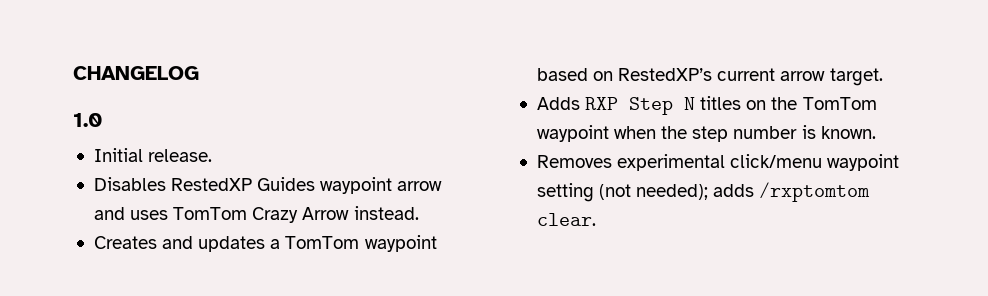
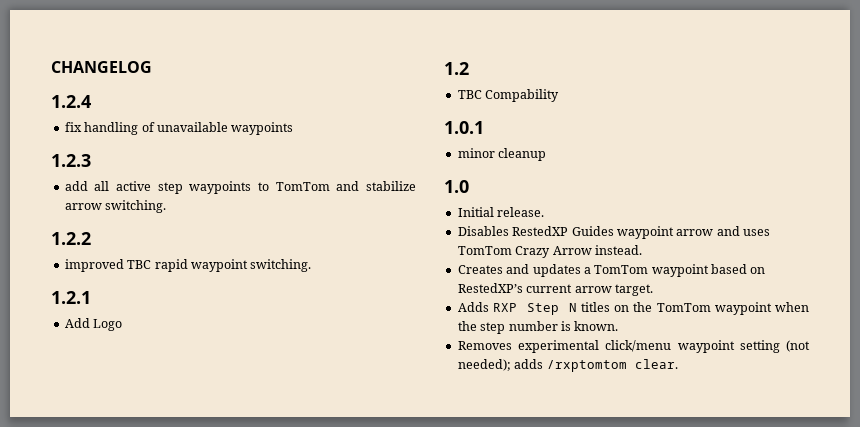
+ 1.2.4
+ fix handling of unavailable waypoints
+ 1.2.3
+ add all active step waypoints to TomTom and stabilize arrow switching.
+ 1.2.2
+ improved TBC rapid waypoint switching.
+ 1.2.1
+ Add Logo
+ 1.2
+ TBC Compability
+ 1.0.1
+ minor cleanup

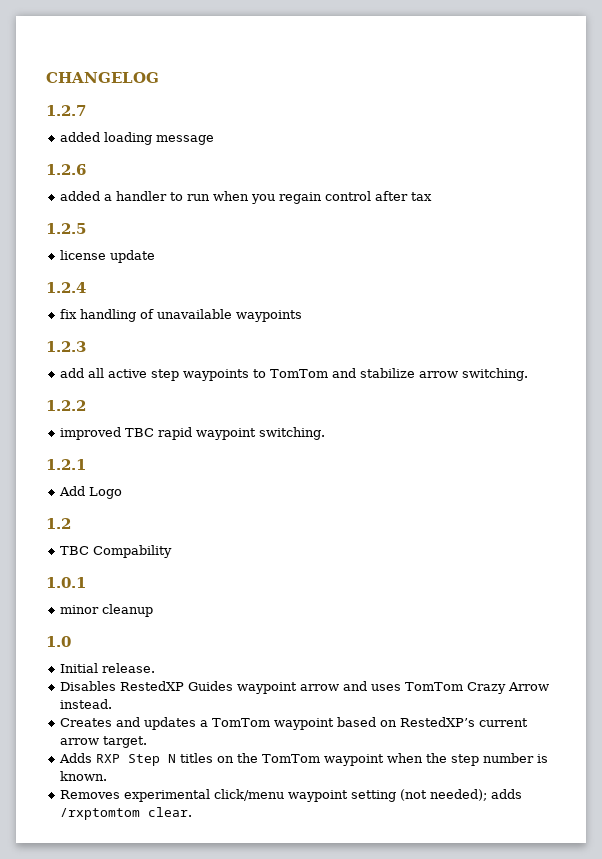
+ 1.2.7
+ added loading message
+ 1.2.6
+ added a handler to run when you regain control after tax
+ 1.2.5
+ license update

